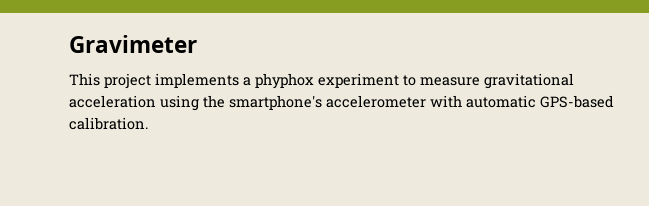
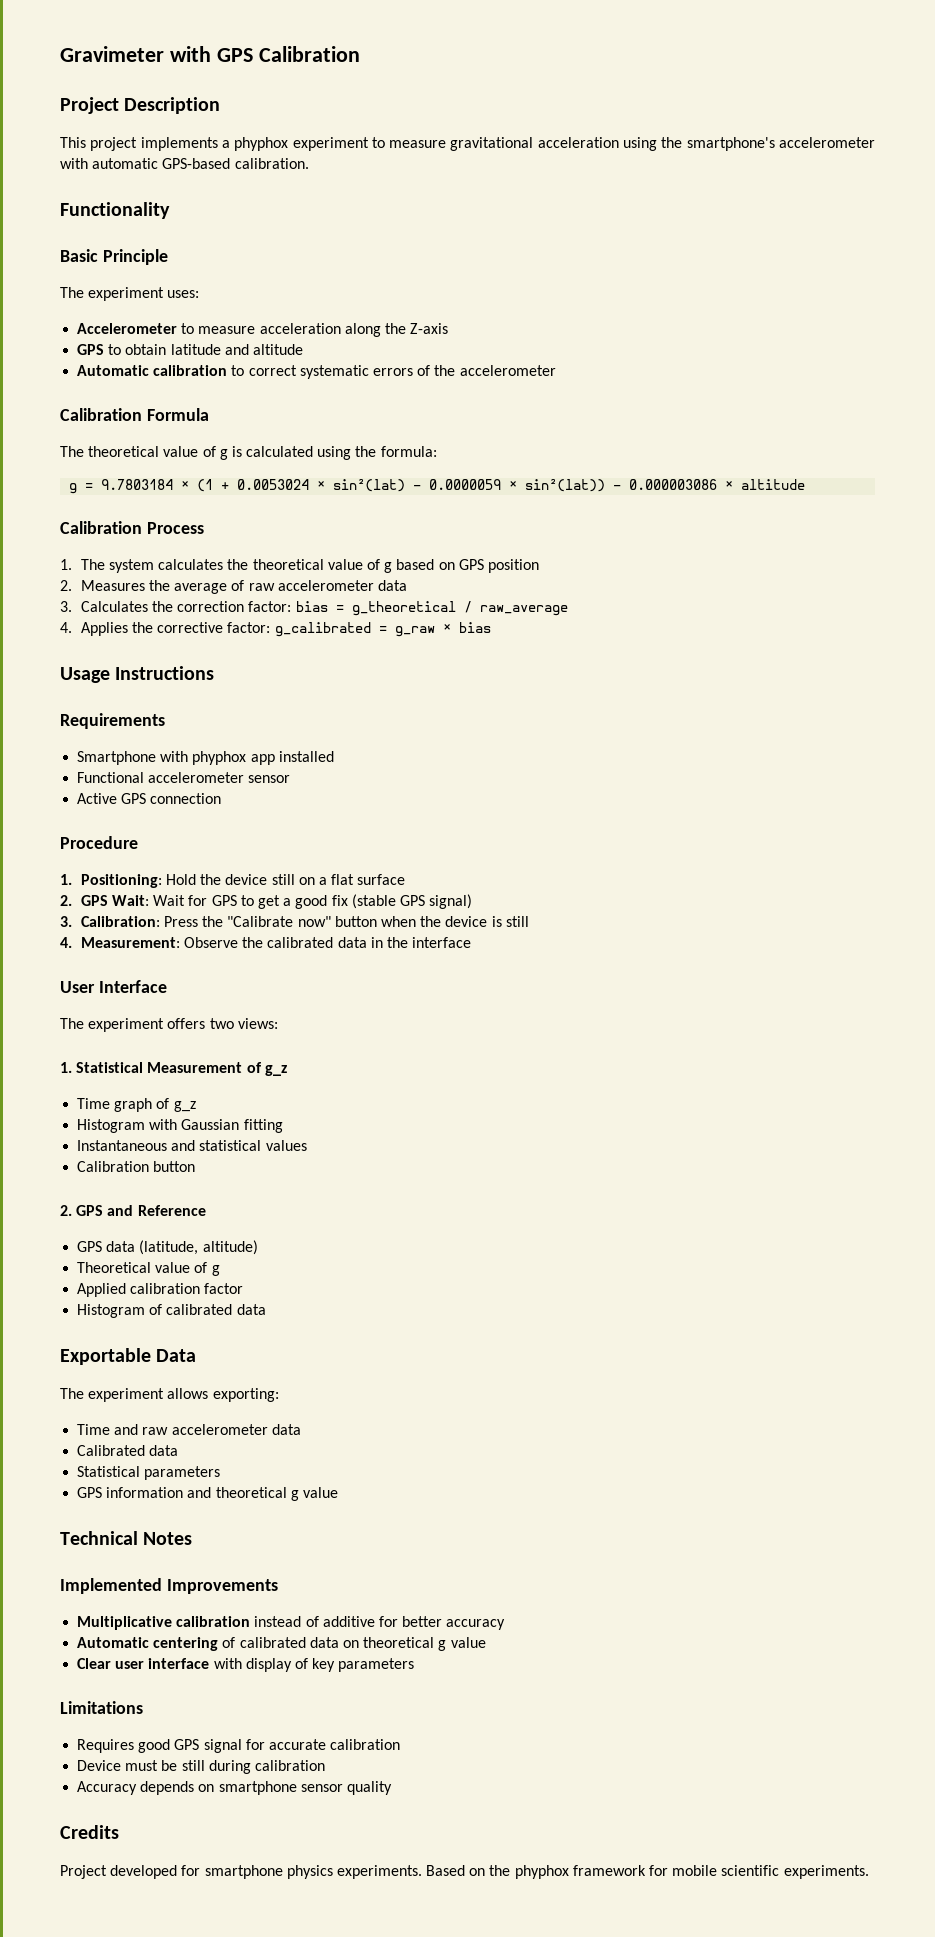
- Gravimeter
+ Gravimeter with GPS Calibration
+ Project Description
+ Functionality
+ Basic Principle
+ The experiment uses:
+ Accelerometer to measure acceleration along the Z-axis
+ GPS to obtain latitude and altitude
+ Automatic calibration to correct systematic errors of the accelerometer
+ Calibration Formula
+ The theoretical value of g is calculated using the formula:
+ g = 9.7803184 × (1 + 0.0053024 × sin²(lat) - 0.0000059 × sin²(lat)) - 0.000003086 × altitude
+ Calibration Process
+ 1. The system calculates the theoretical value of g based on GPS position
+ 2. Measures the average of raw accelerometer data
+ 3. Calculates the correction factor: bias = g_theoretical / raw_average
+ 4. Applies the corrective factor: g_calibrated = g_raw × bias
+ Usage Instructions
+ Requirements
+ Smartphone with phyphox app installed
+ Functional accelerometer sensor
+ Active GPS connection
+ Procedure
+ 1. Positioning: Hold the device still on a flat surface
+ 2. GPS Wait: Wait for GPS to get a good fix (stable GPS signal)
+ 3. Calibration: Press the "Calibrate now" button when the device is still
+ 4. Measurement: Observe the calibrated data in the interface
+ User Interface
+ The experiment offers two views:
+ 1. Statistical Measurement of g_z
+ Time graph of g_z
+ Histogram with Gaussian fitting
+ Instantaneous and statistical values
+ Calibration button
+ 2. GPS and Reference
+ GPS data (latitude, altitude)
+ Theoretical value of g
+ Applied calibration factor
+ Histogram of calibrated data
+ Exportable Data
+ The experiment allows exporting:
+ Time and raw accelerometer data
+ Calibrated data
+ Statistical parameters
+ GPS information and theoretical g value
+ Technical Notes
+ Implemented Improvements
+ Multiplicative calibration instead of additive for better accuracy
+ Automatic centering of calibrated data on theoretical g value
+ Clear user interface with display of key parameters
+ Limitations
+ Requires good GPS signal for accurate calibration
+ Device must be still during calibration
+ Accuracy depends on smartphone sensor quality
+ Credits
+ Project developed for smartphone physics experiments. Based on the phyphox framework for mobile scientific experiments.

